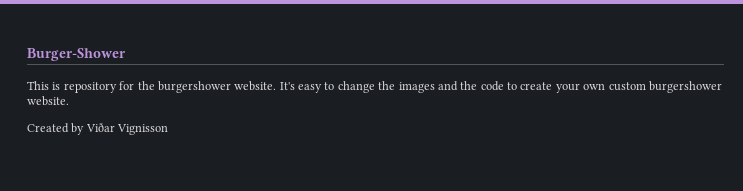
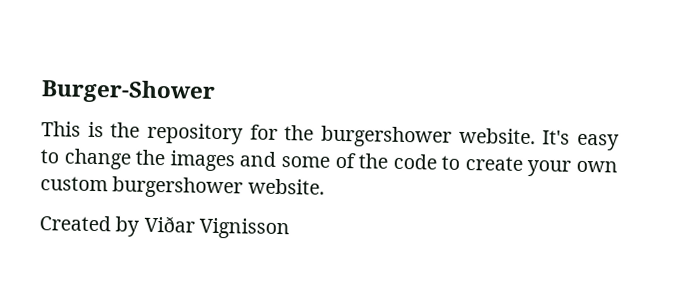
- This is repository for the burgershower website.
+ This is the repository for the burgershower website.
- It's easy to change the images and the code to create your own custom burgershower website.
+ It's easy to change the images and some of the code to create your own custom burgershower website.

